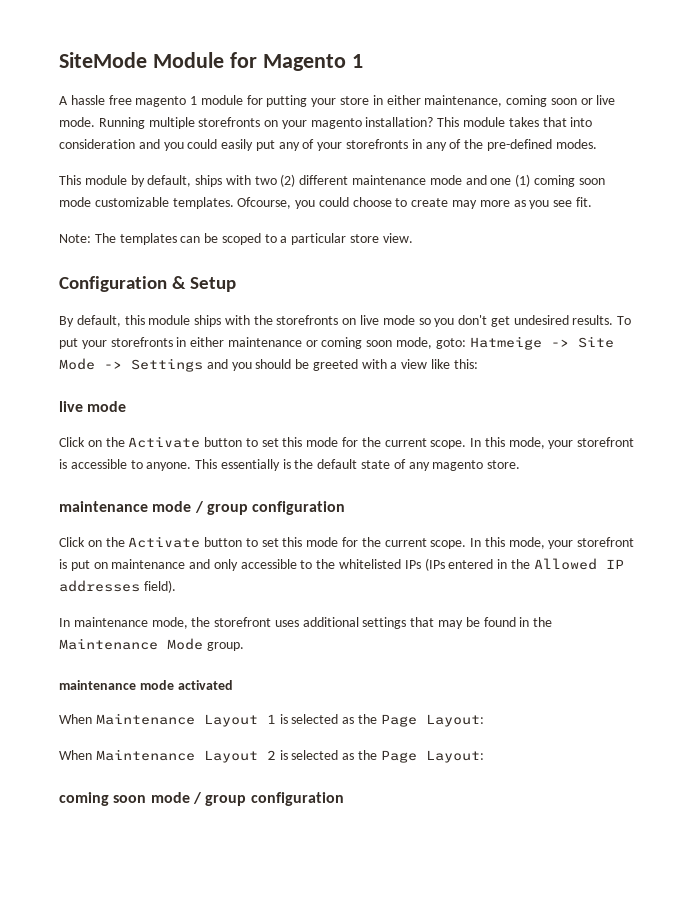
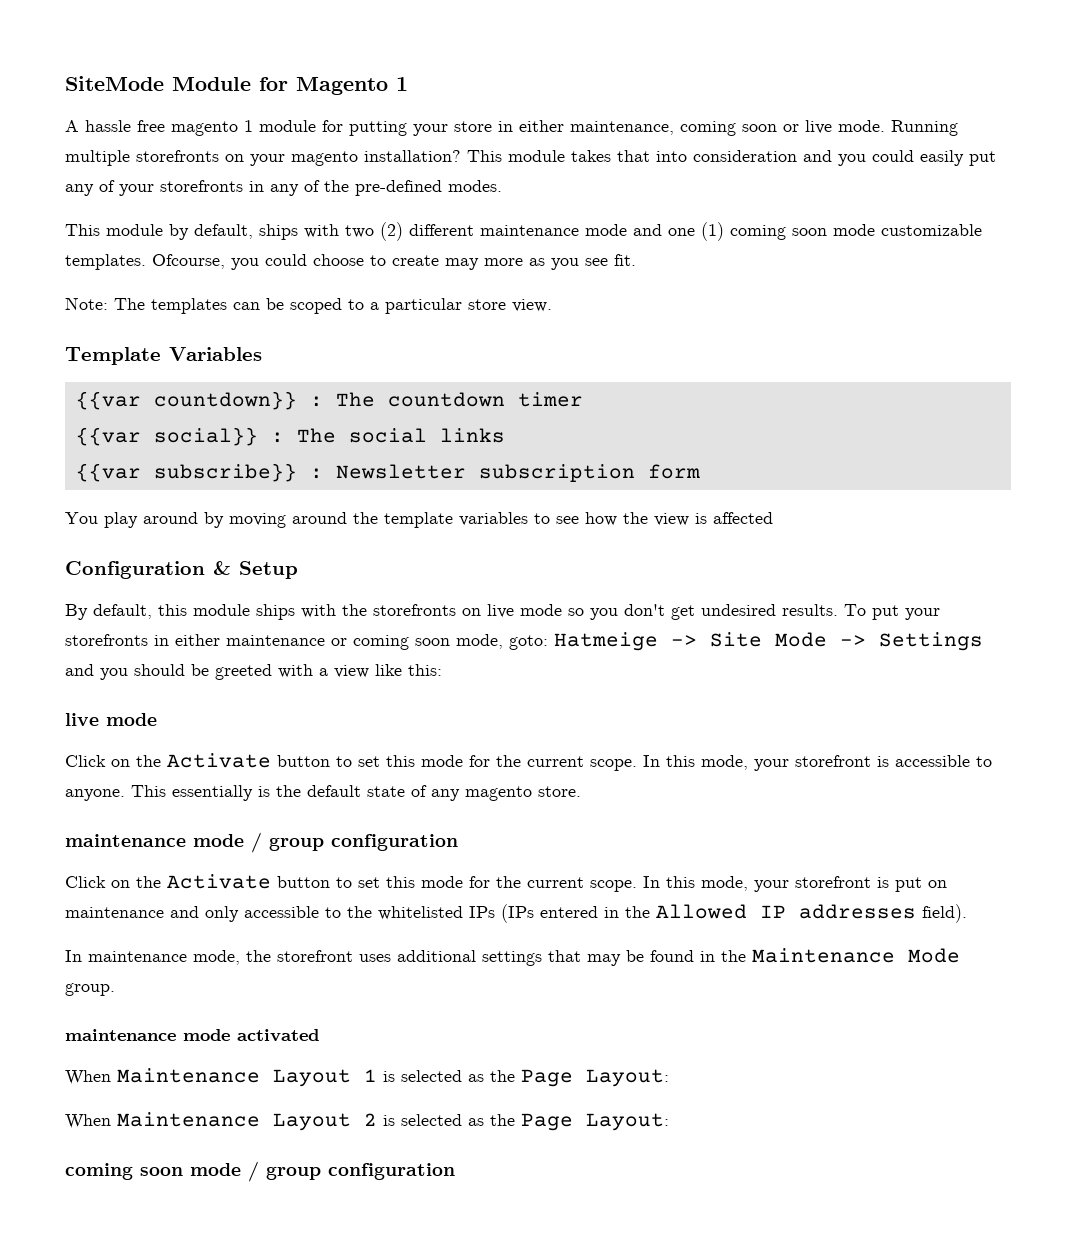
+ Template Variables
+ {{var countdown}} : The countdown timer
+ {{var social}} : The social links
+ {{var subscribe}} : Newsletter subscription form
+ You play around by moving around the template variables to see how the view is affected

